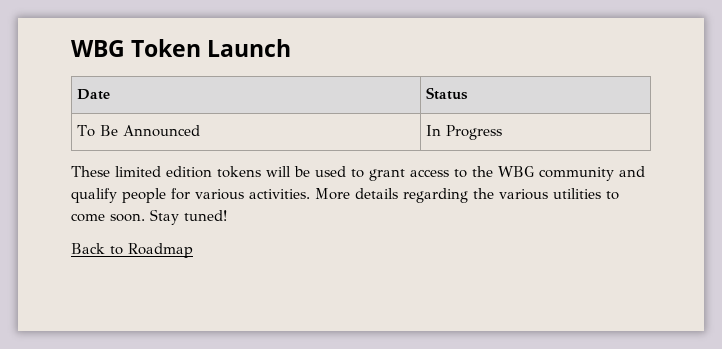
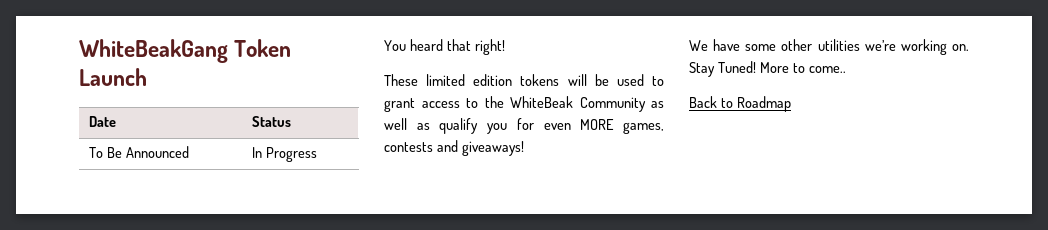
- WBG Token Launch
+ WhiteBeakGang Token Launch
+ You heard that right!
- These limited edition tokens will be used to grant access to the WBG community and qualify people for various activities. More details regarding the various utilities to come soon. Stay tuned!
+ These limited edition tokens will be used to grant access to the WhiteBeak Community as well as qualify you for even MORE games, contests and giveaways!
+ We have some other utilities we’re working on. Stay Tuned! More to come..

